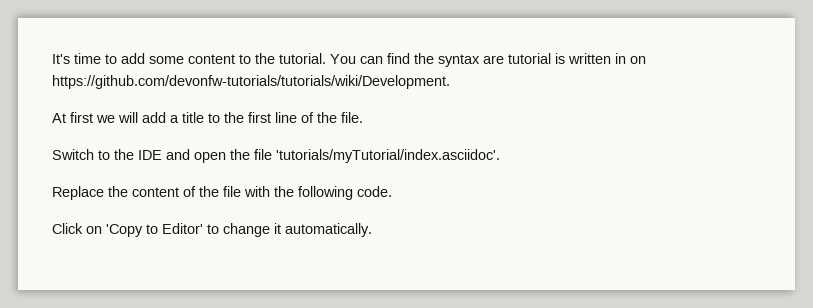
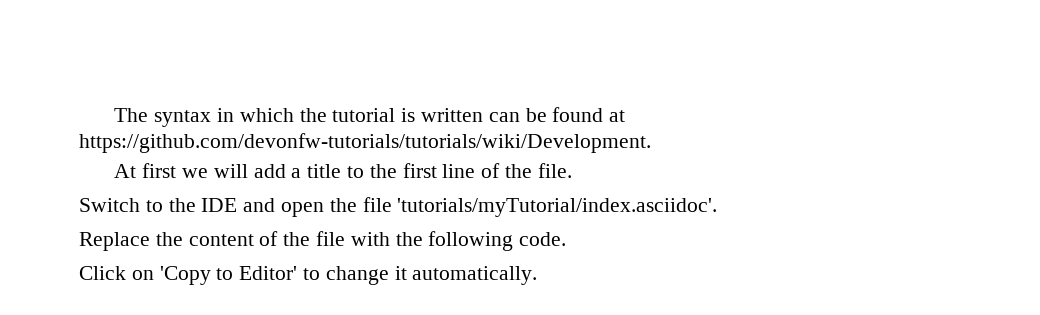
- It's time to add some content to the tutorial. You can find the syntax are tutorial is written in on https://github.com/devonfw-tutorials/tutorials/wiki/Development.
+ The syntax in which the tutorial is written can be found at https://github.com/devonfw-tutorials/tutorials/wiki/Development.

